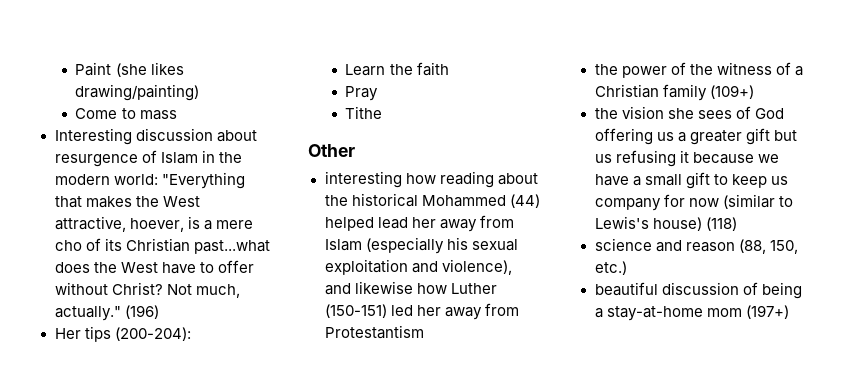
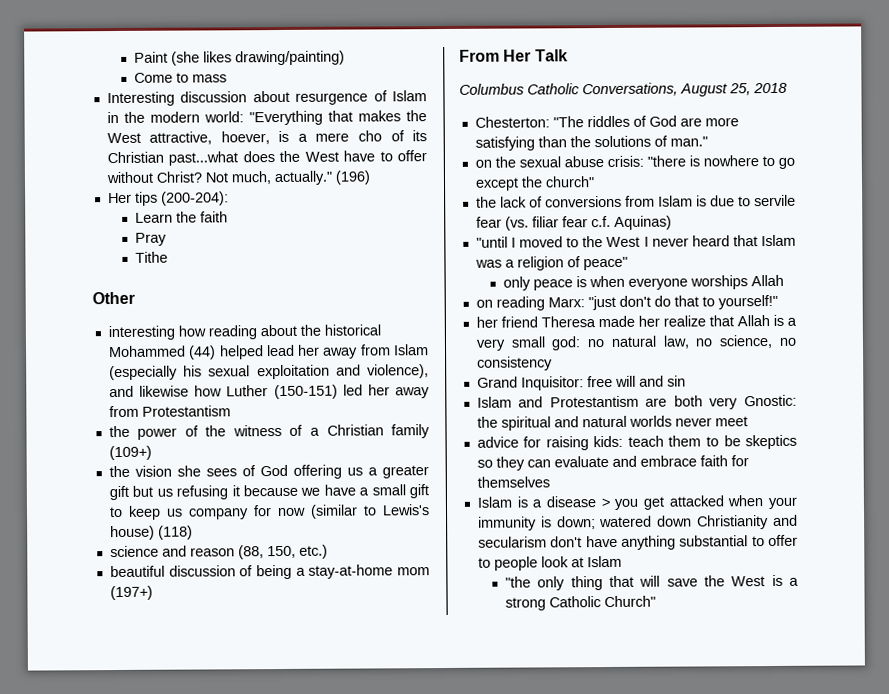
+ From Her Talk
+ Columbus Catholic Conversations, August 25, 2018
+ Chesterton: "The riddles of God are more satisfying than the solutions of man."
+ on the sexual abuse crisis: "there is nowhere to go except the church"
+ the lack of conversions from Islam is due to servile fear (vs. filiar fear c.f. Aquinas)
+ "until I moved to the West I never heard that Islam was a religion of peace"
+ only peace is when everyone worships Allah
+ on reading Marx: "just don't do that to yourself!"
+ her friend Theresa made her realize that Allah is a very small god: no natural law, no science, no consistency
+ Grand Inquisitor: free will and sin
+ Islam and Protestantism are both very Gnostic: the spiritual and natural worlds never meet
+ advice for raising kids: teach them to be skeptics so they can evaluate and embrace faith for themselves
+ Islam is a disease > you get attacked when your immunity is down; watered down Christianity and secularism don't have anything substantial to offer to people look at Islam
+ "the only thing that will save the West is a strong Catholic Church"

